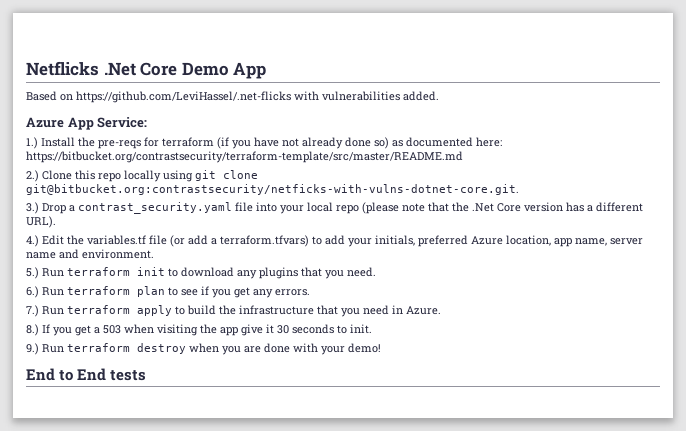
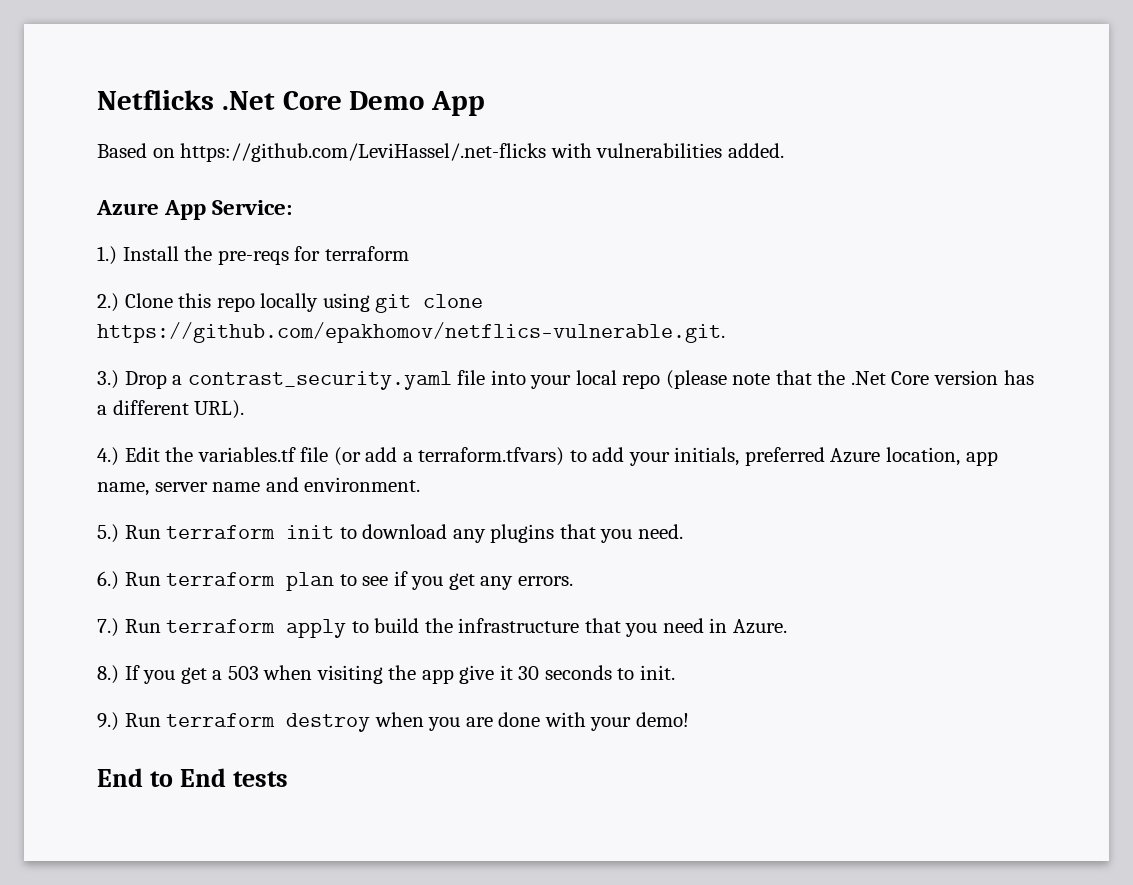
- 1.) Install the pre-reqs for terraform (if you have not already done so) as documented here: https://bitbucket.org/contrastsecurity/terraform-template/src/master/README.md
+ 1.) Install the pre-reqs for terraform
- 2.) Clone this repo locally using git clone git@bitbucket.org:contrastsecurity/netficks-with-vulns-dotnet-core.git.
+ 2.) Clone this repo locally using git clone https://github.com/epakhomov/netflics-vulnerable.git.

